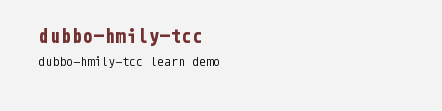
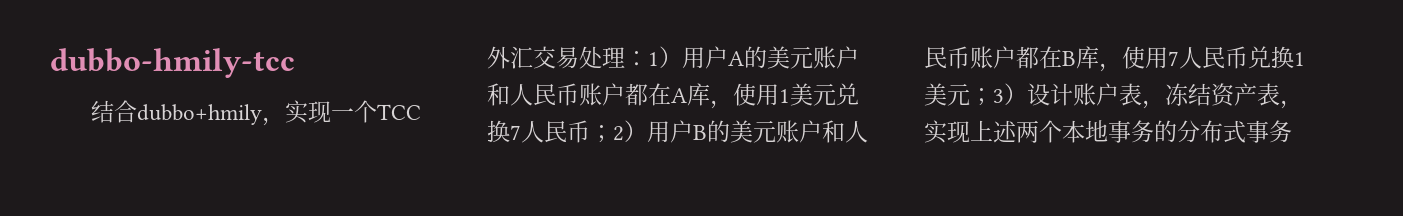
- dubbo-hmily-tcc learn demo
+ 结合dubbo+hmily，实现一个TCC外汇交易处理：1）用户A的美元账户和人民币账户都在A库，使用1美元兑换7人民币；2）用户B的美元账户和人民币账户都在B库，使用7人民币兑换1美元；3）设计账户表，冻结资产表，实现上述两个本地事务的分布式事务

